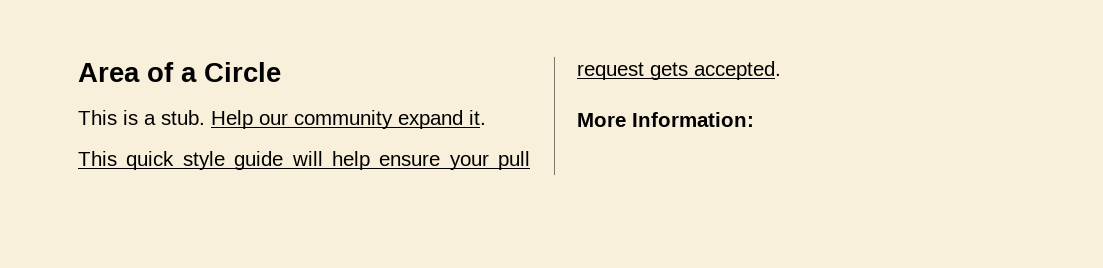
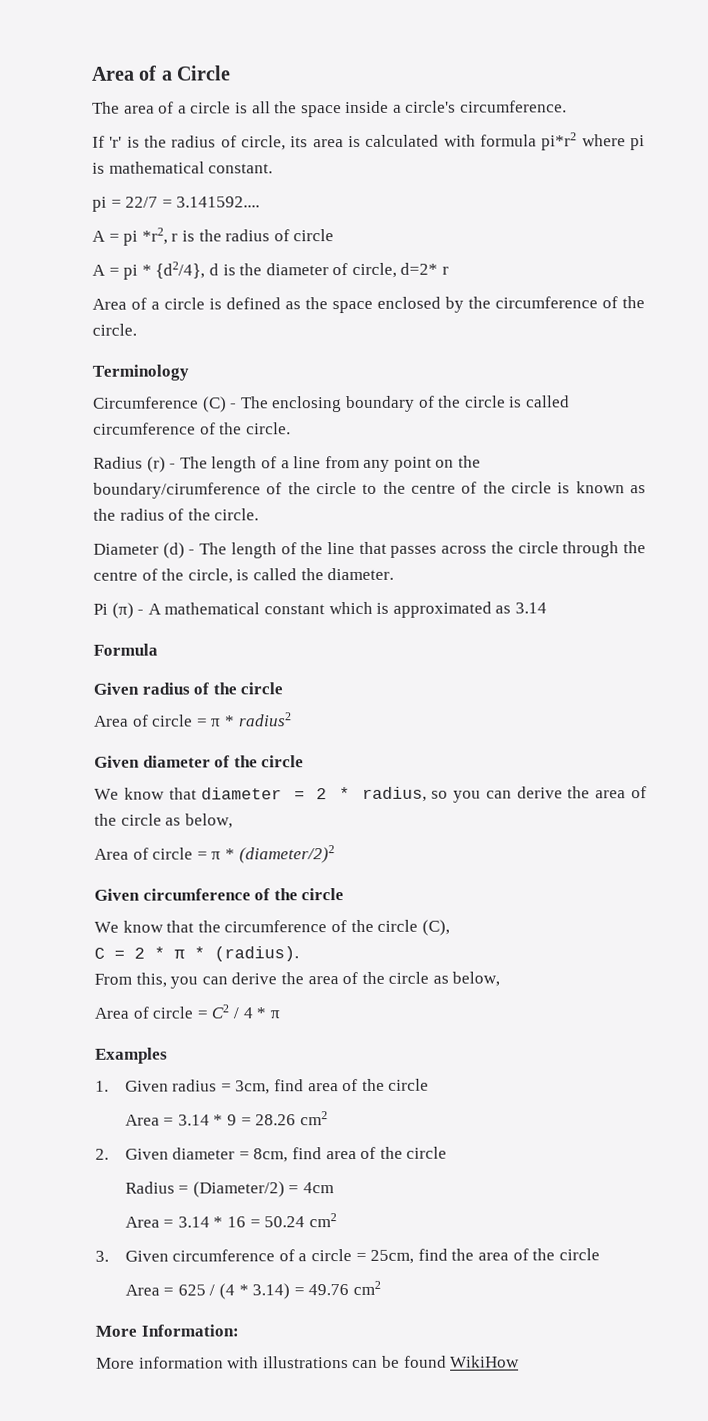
- This is a stub. Help our community expand it.
- This quick style guide will help ensure your pull request gets accepted.
+ The area of a circle is all the space inside a circle's circumference.
+ If 'r' is the radius of circle, its area is calculated with formula pi*r2 where pi is mathematical constant.
+ pi = 22/7 = 3.141592....
+ A = pi *r2, r is the radius of circle
+ A = pi * {d2/4}, d is the diameter of circle, d=2* r
+ Area of a circle is defined as the space enclosed by the circumference of the circle.
+ Terminology
+ Circumference (C) - The enclosing boundary of the circle is called circumference of the circle.
+ Radius (r) - The length of a line from any point on the boundary/cirumference of the circle to the centre of the circle is known as the radius of the circle.
+ Diameter (d) - The length of the line that passes across the circle through the centre of the circle, is called the diameter.
+ Pi (π) - A mathematical constant which is approximated as 3.14
+ Formula
+ Given radius of the circle
+ Area of circle = π * radius2
+ Given diameter of the circle
+ We know that diameter = 2 * radius, so you can derive the area of the circle as below,
+ Area of circle = π * (diameter/2)2
+ Given circumference of the circle
+ We know that the circumference of the circle (C),
+ C = 2 * π * (radius).
+ From this, you can derive the area of the circle as below,
+ Area of circle = C2 / 4 * π
+ Examples
+ 1. Given radius = 3cm, find area of the circle
+ Area = 3.14 * 9 = 28.26 cm2
+ 2. Given diameter = 8cm, find area of the circle
+ Radius = (Diameter/2) = 4cm
+ Area = 3.14 * 16 = 50.24 cm2
+ 3. Given circumference of a circle = 25cm, find the area of the circle
+ Area = 625 / (4 * 3.14) = 49.76 cm2
  More Information:
+ More information with illustrations can be found WikiHow

